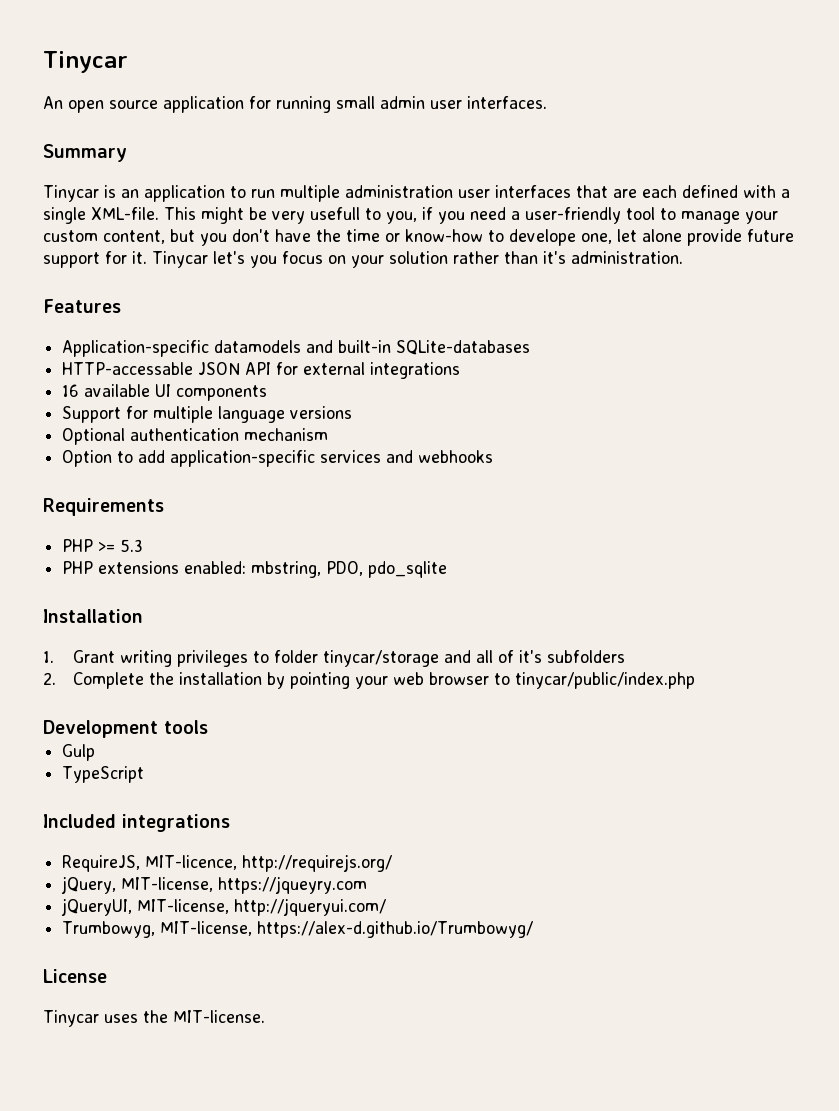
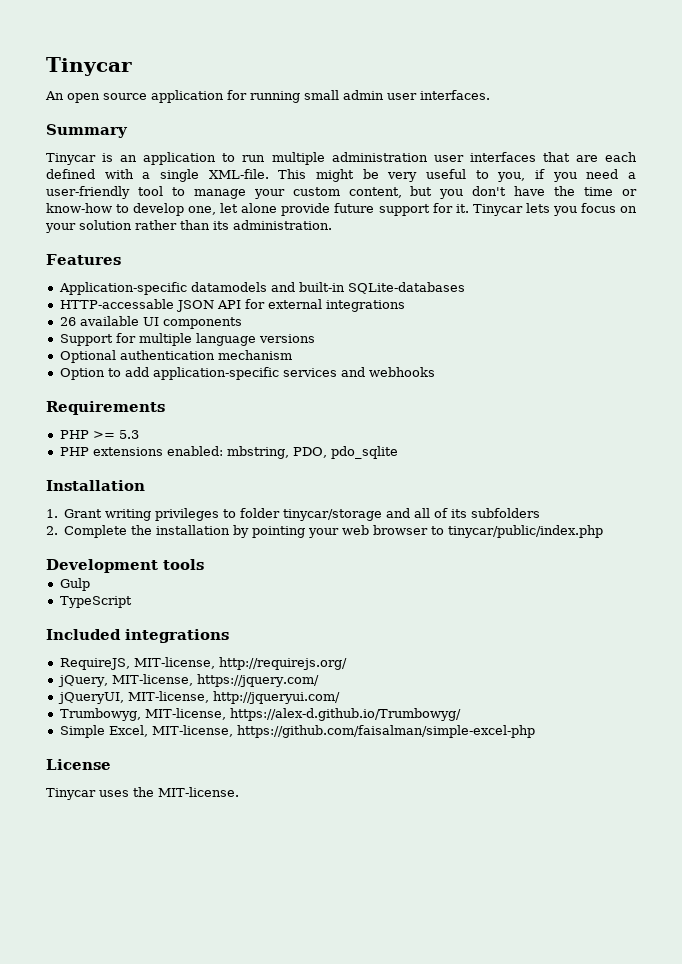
- This might be very usefull to you, if you need a user-friendly tool to manage your custom content, but you don't have the time or know-how to develope one, let alone provide future support for it.
+ This might be very useful to you, if you need a user-friendly tool to manage your custom content, but you don't have the time or know-how to develop one, let alone provide future support for it.
- Tinycar let's you focus on your solution rather than it's administration.
+ Tinycar lets you focus on your solution rather than its administration.
- 16 available UI components
+ 26 available UI components
- 1. Grant writing privileges to folder tinycar/storage and all of it's subfolders
+ 1. Grant writing privileges to folder tinycar/storage and all of its subfolders
- RequireJS, MIT-licence, http://requirejs.org/
+ RequireJS, MIT-license, http://requirejs.org/
- jQuery, MIT-license, https://jqueyry.com
+ jQuery, MIT-license, https://jquery.com/
+ Simple Excel, MIT-license, https://github.com/faisalman/simple-excel-php

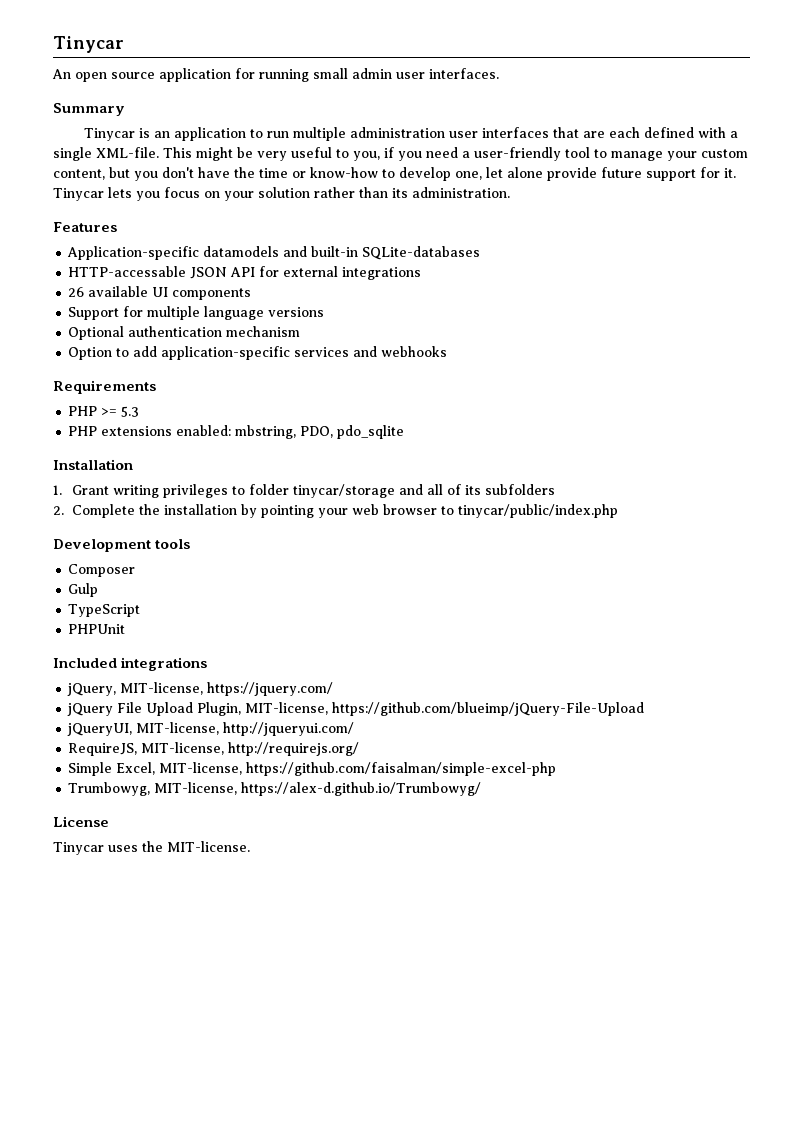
+ Composer
+ PHPUnit
+ jQuery, MIT-license, https://jquery.com/
+ jQuery File Upload Plugin, MIT-license, https://github.com/blueimp/jQuery-File-Upload
+ jQueryUI, MIT-license, http://jqueryui.com/
  RequireJS, MIT-license, http://requirejs.org/
- jQuery, MIT-license, https://jquery.com/
- jQueryUI, MIT-license, http://jqueryui.com/
+ Simple Excel, MIT-license, https://github.com/faisalman/simple-excel-php
- Simple Excel, MIT-license, https://github.com/faisalman/simple-excel-php

